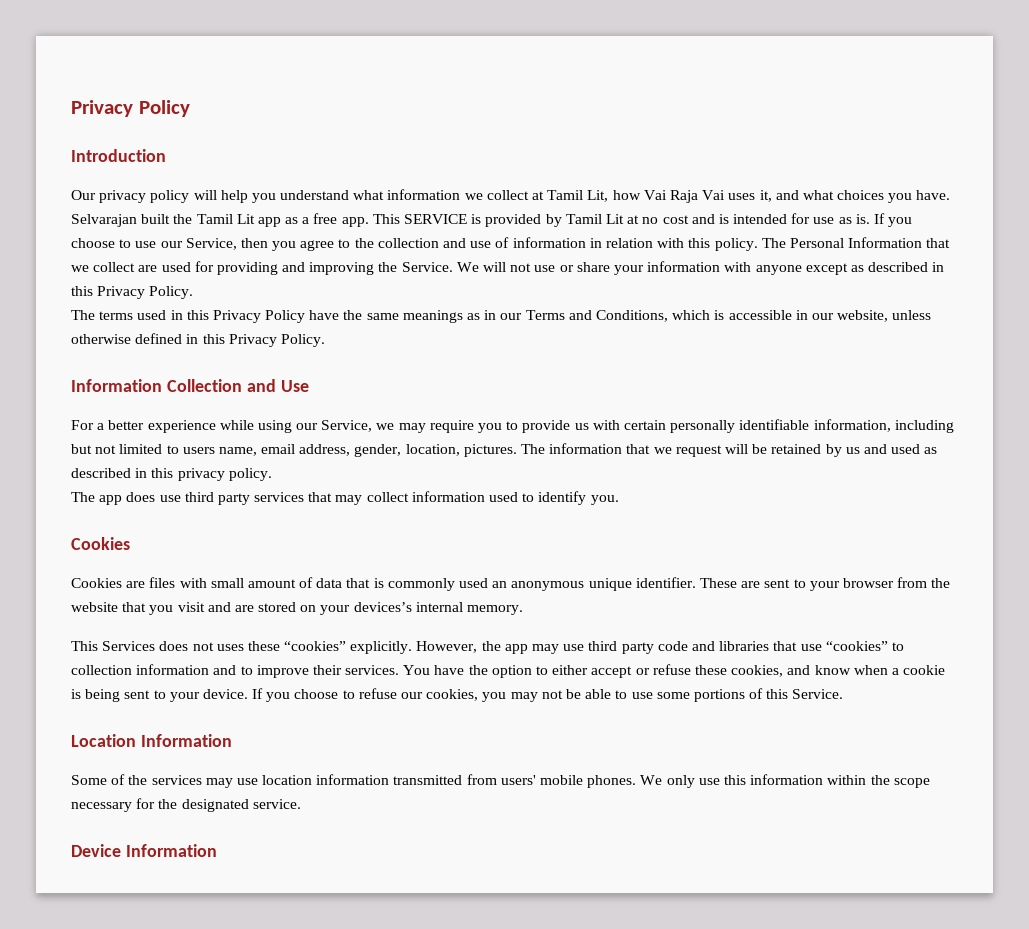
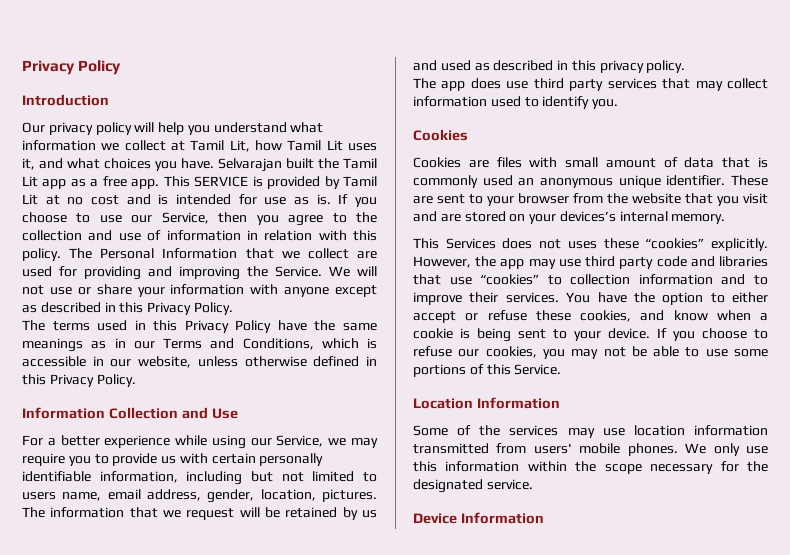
- Our privacy policy will help you understand what information we collect at Tamil Lit, how Vai Raja Vai uses it, and what choices you have.
+ Our privacy policy will help you understand what information we collect at Tamil Lit, how Tamil Lit uses it, and what choices you have.

